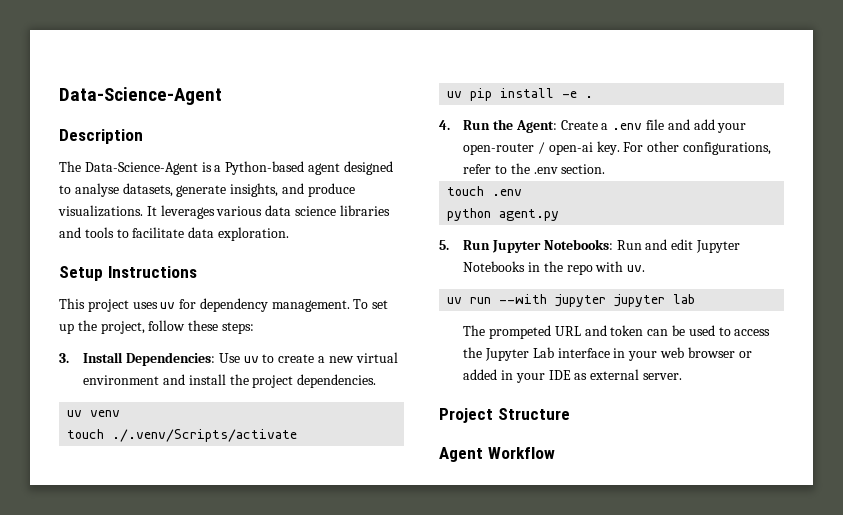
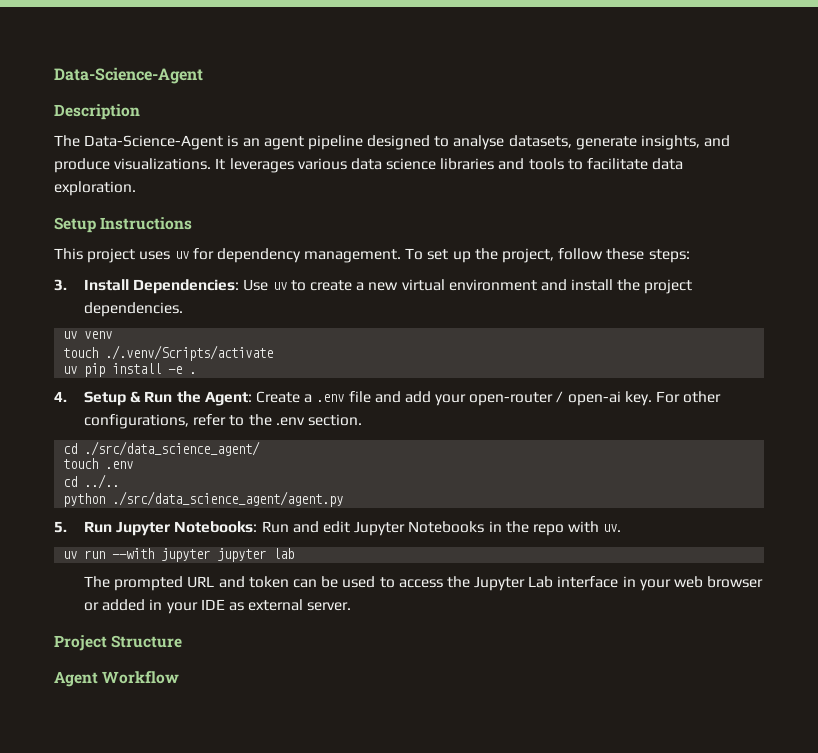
- The Data-Science-Agent is a Python-based agent designed to analyse datasets, generate insights, and produce visualizations.
+ The Data-Science-Agent is an agent pipeline designed to analyse datasets, generate insights, and produce visualizations.
- 4. Run the Agent: Create a .env file and add your open-router / open-ai key.
+ 4. Setup & Run the Agent: Create a .env file and add your open-router / open-ai key.
+ cd ./src/data_science_agent/
+ cd ../..
- python agent.py
+ python ./src/data_science_agent/agent.py
- The prompeted URL and token can be used to access the Jupyter Lab interface in your web browser or added in your IDE as external server.
+ The prompted URL and token can be used to access the Jupyter Lab interface in your web browser or added in your IDE as external server.

